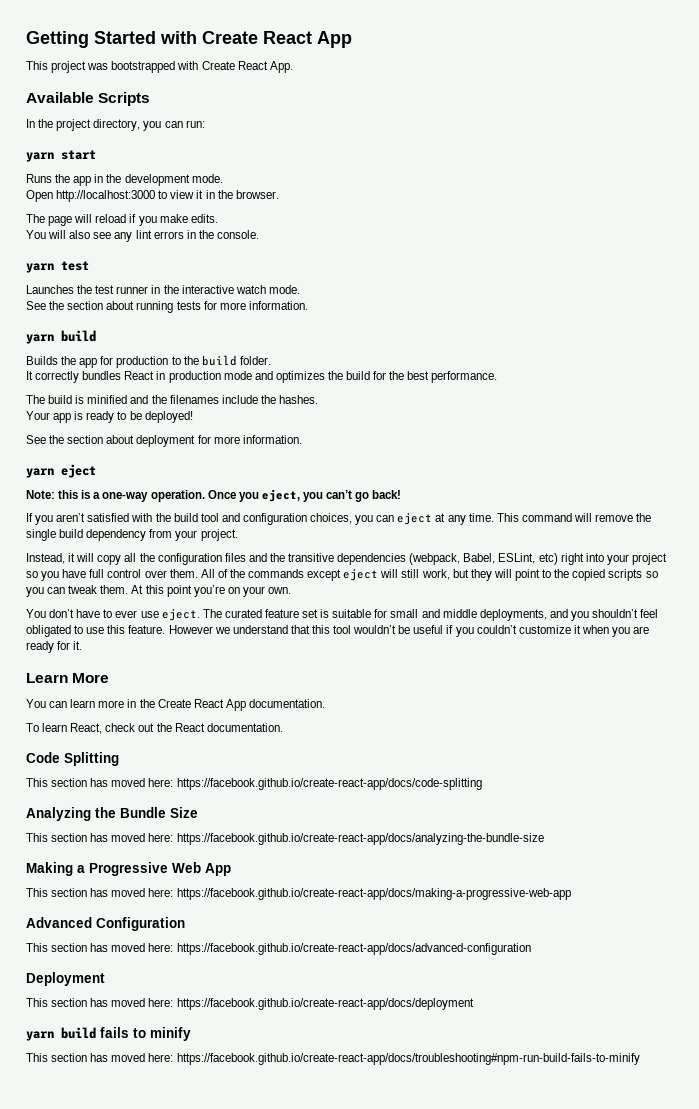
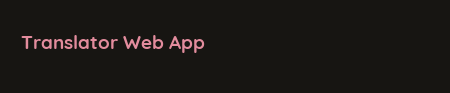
- Getting Started with Create React App
- This project was bootstrapped with Create React App.
- Available Scripts
- In the project directory, you can run:
- yarn start
- Runs the app in the development mode.
- Open http://localhost:3000 to view it in the browser.
- The page will reload if you make edits.
- You will also see any lint errors in the console.
- yarn test
- Launches the test runner in the interactive watch mode.
- See the section about running tests for more information.
- yarn build
- Builds the app for production to the build folder.
- It correctly bundles React in production mode and optimizes the build for the best performance.
- The build is minified and the filenames include the hashes.
- Your app is ready to be deployed!
- See the section about deployment for more information.
- yarn eject
- Note: this is a one-way operation. Once you eject, you can’t go back!
- If you aren’t satisfied with the build tool and configuration choices, you can eject at any time. This command will remove the single build dependency from your project.
- Instead, it will copy all the configuration files and the transitive dependencies (webpack, Babel, ESLint, etc) right into your project so you have full control over them. All of the commands except eject will still work, but they will point to the copied scripts so you can tweak them. At this point you’re on your own.
- You don’t have to ever use eject. The curated feature set is suitable for small and middle deployments, and you shouldn’t feel obligated to use this feature. However we understand that this tool wouldn’t be useful if you couldn’t customize it when you are ready for it.
- Learn More
- You can learn more in the Create React App documentation.
- To learn React, check out the React documentation.
- Code Splitting
- This section has moved here: https://facebook.github.io/create-react-app/docs/code-splitting
- Analyzing the Bundle Size
- This section has moved here: https://facebook.github.io/create-react-app/docs/analyzing-the-bundle-size
- Making a Progressive Web App
- This section has moved here: https://facebook.github.io/create-react-app/docs/making-a-progressive-web-app
- Advanced Configuration
- This section has moved here: https://facebook.github.io/create-react-app/docs/advanced-configuration
- Deployment
- This section has moved here: https://facebook.github.io/create-react-app/docs/deployment
- yarn build fails to minify
- This section has moved here: https://facebook.github.io/create-react-app/docs/troubleshooting#npm-run-build-fails-to-minify
+ Translator Web App

